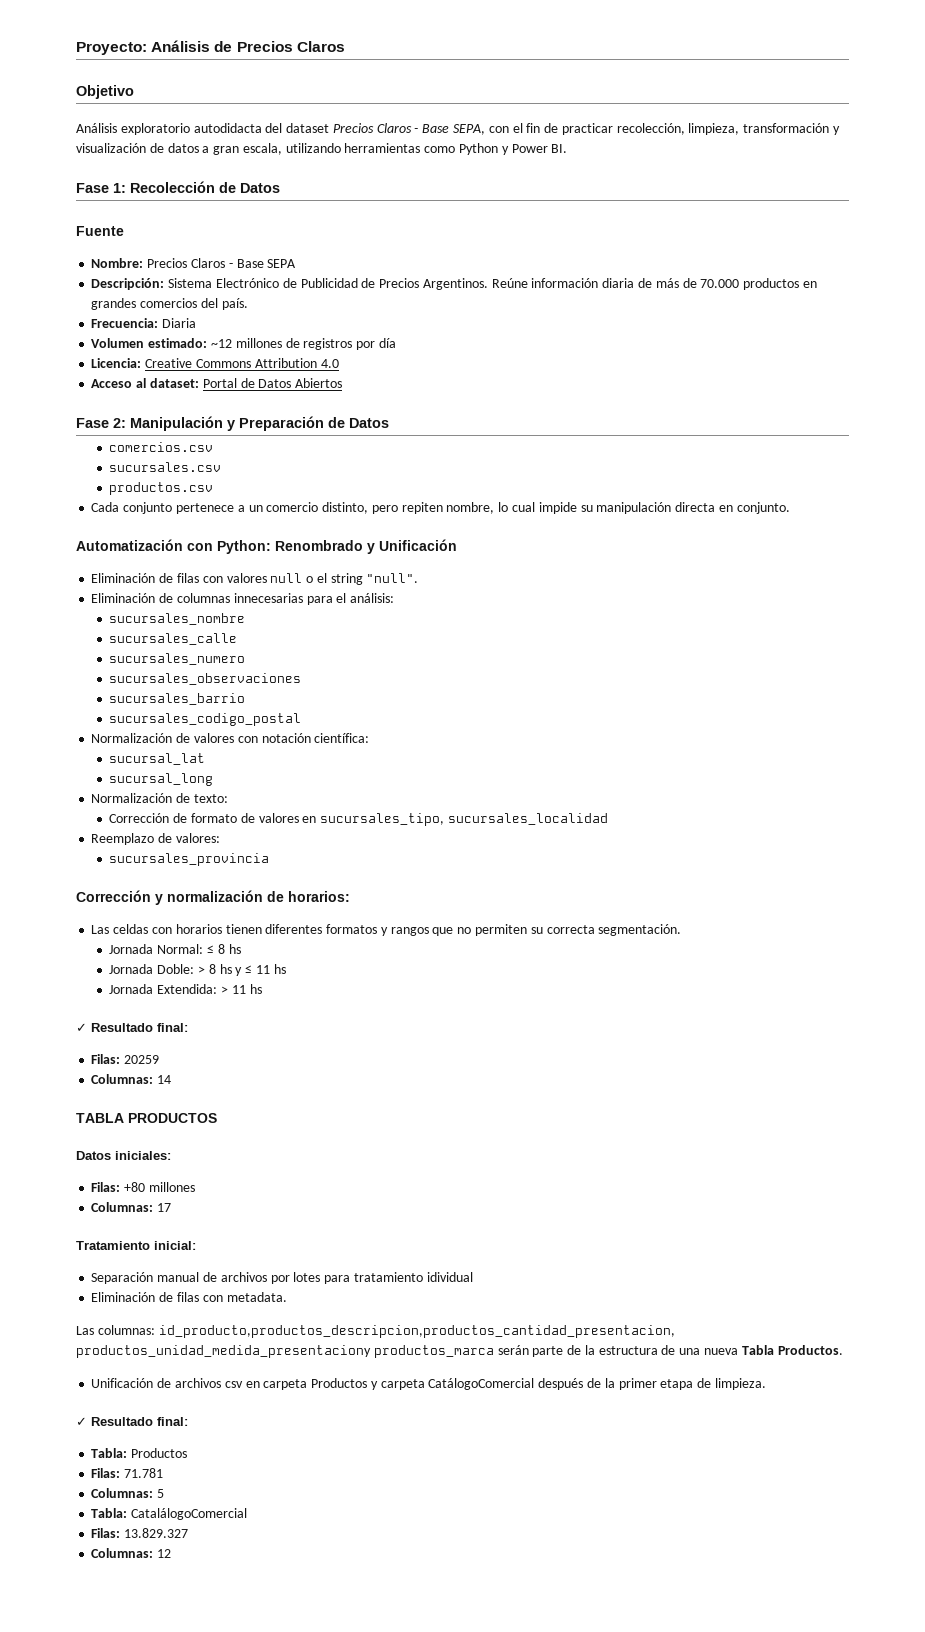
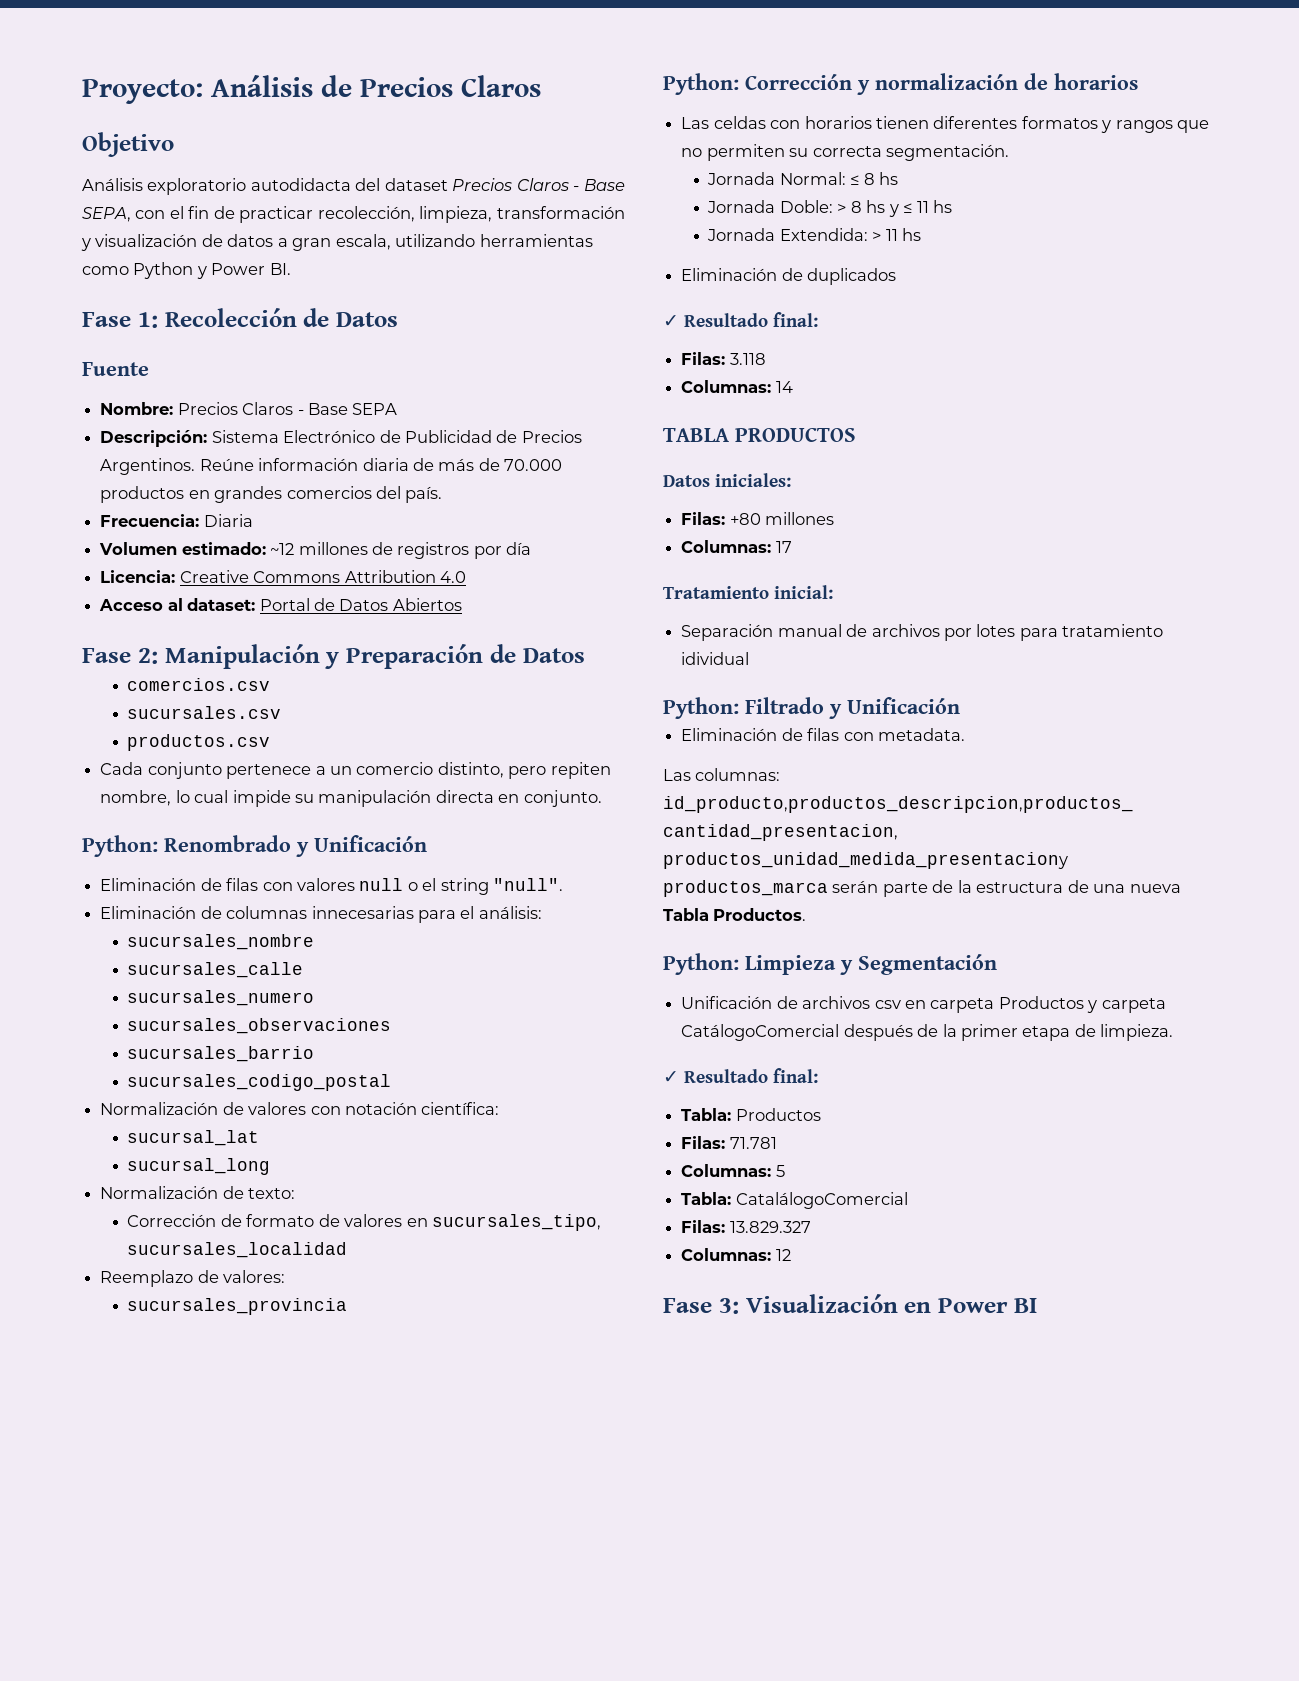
- Automatización con Python: Renombrado y Unificación
+ Python: Renombrado y Unificación
- Corrección y normalización de horarios:
+ Python: Corrección y normalización de horarios
+ Eliminación de duplicados
- Filas: 20259
+ Filas: 3.118
+ Python: Filtrado y Unificación
+ Python: Limpieza y Segmentación
+ Fase 3: Visualización en Power BI

